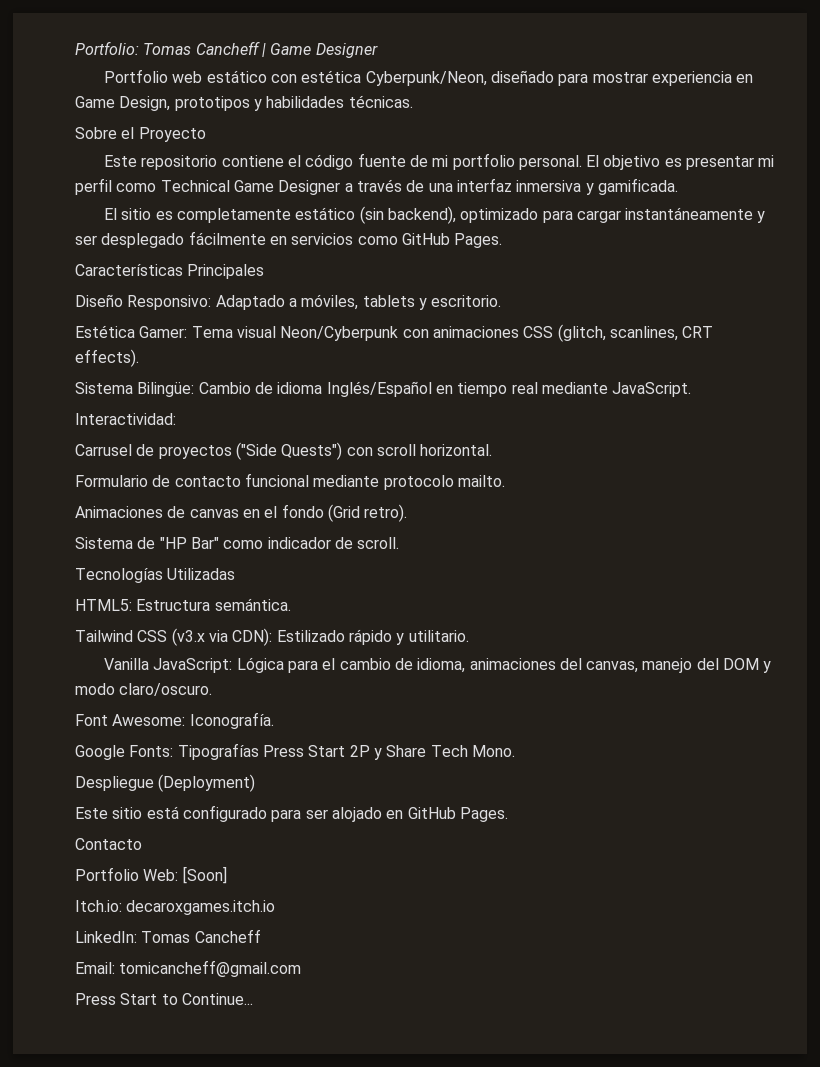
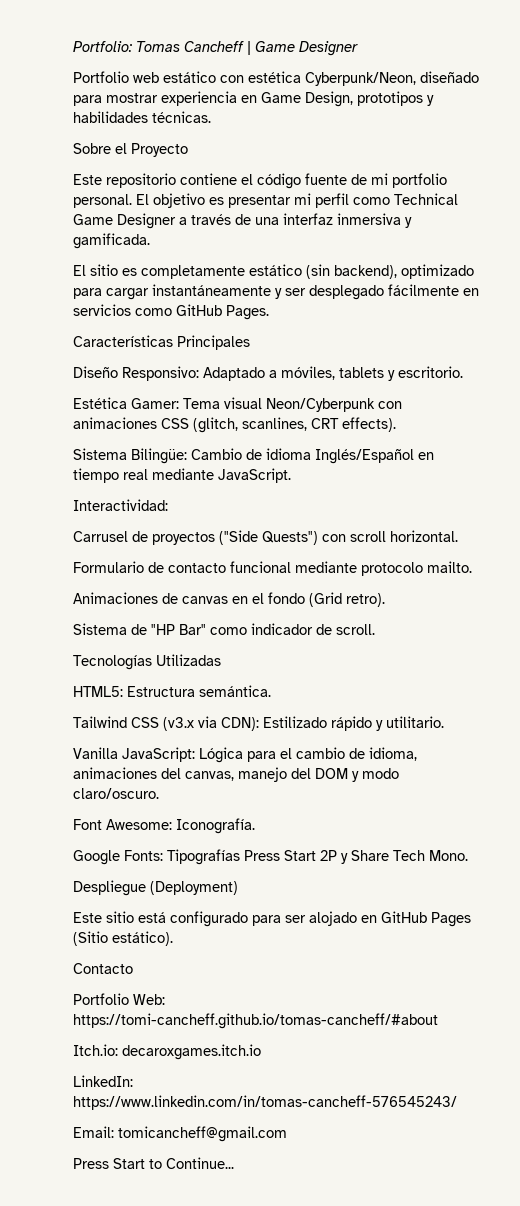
- Este sitio está configurado para ser alojado en GitHub Pages.
+ Este sitio está configurado para ser alojado en GitHub Pages (Sitio estático).
- Portfolio Web: [Soon]
+ Portfolio Web: https://tomi-cancheff.github.io/tomas-cancheff/#about
- LinkedIn: Tomas Cancheff
+ LinkedIn: https://www.linkedin.com/in/tomas-cancheff-576545243/

